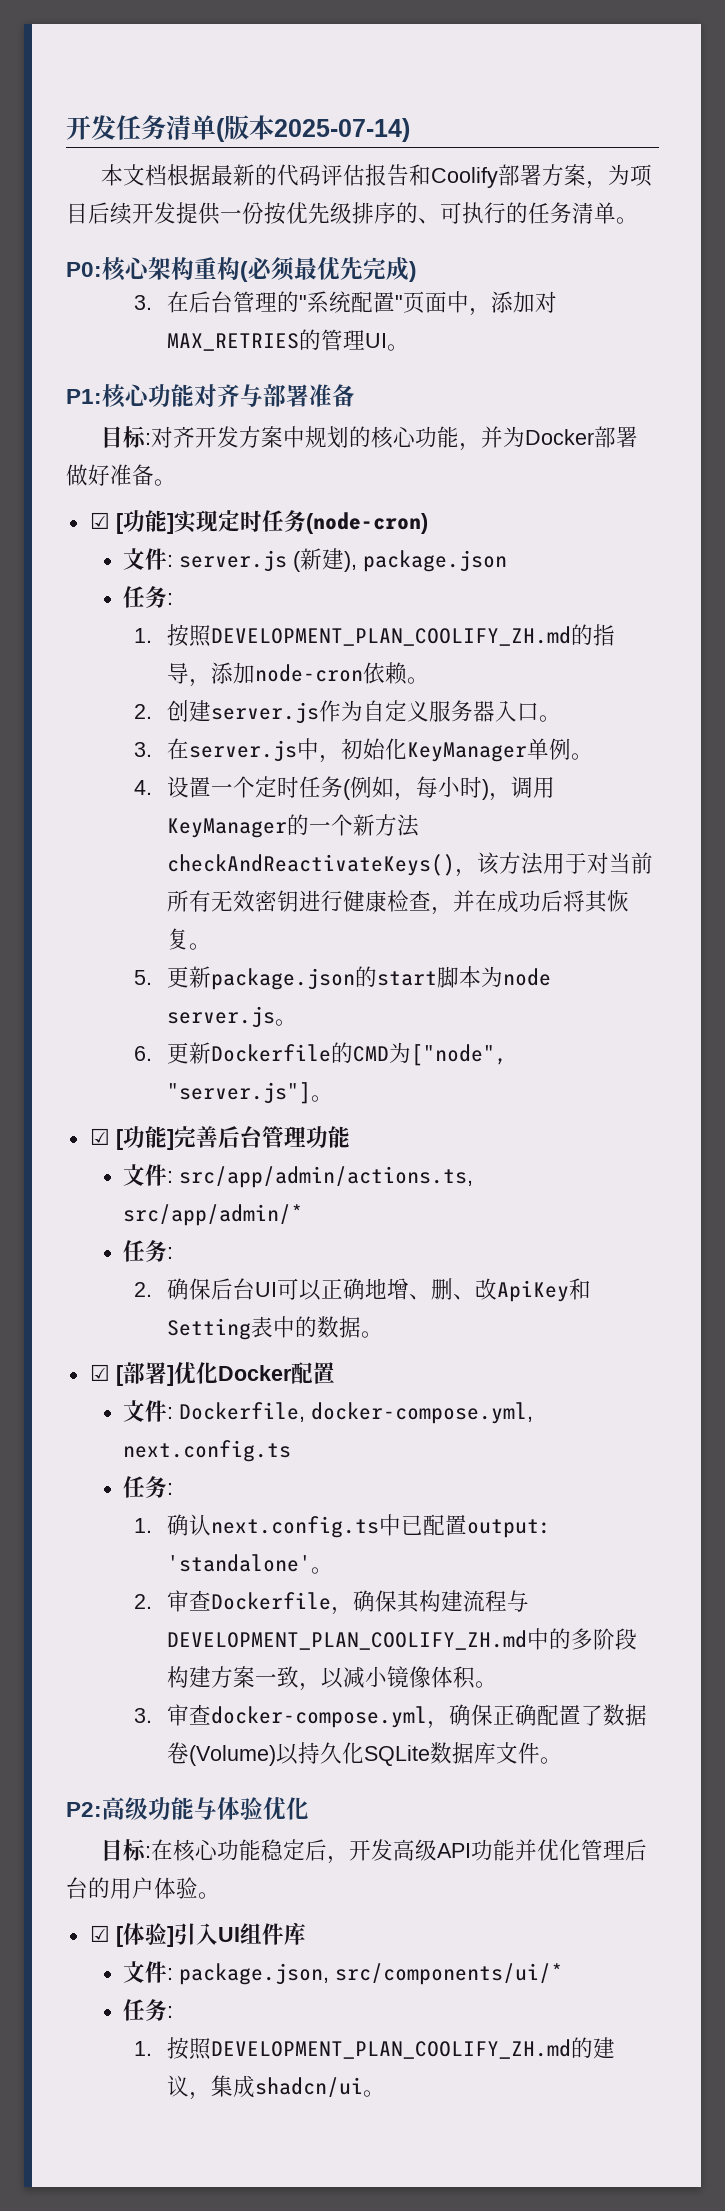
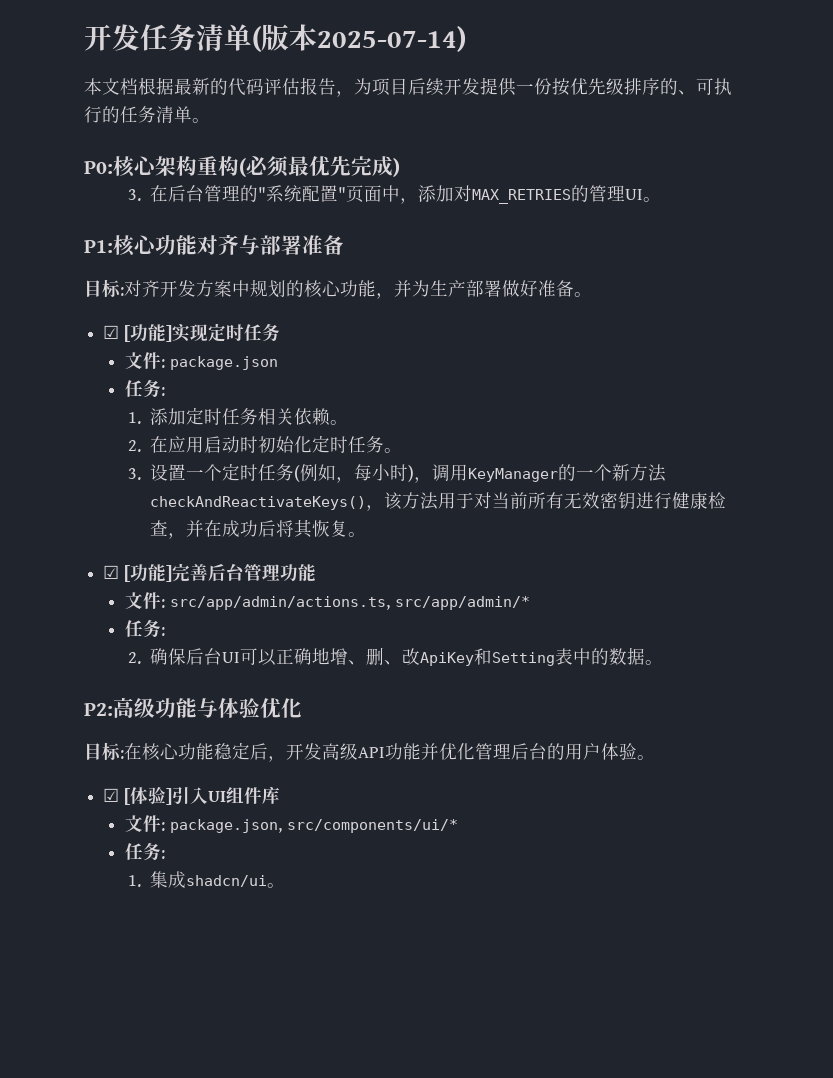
- 本文档根据最新的代码评估报告和Coolify部署方案，为项目后续开发提供一份按优先级排序的、可执行的任务清单。
+ 本文档根据最新的代码评估报告，为项目后续开发提供一份按优先级排序的、可执行的任务清单。
- 目标:对齐开发方案中规划的核心功能，并为Docker部署做好准备。
+ 目标:对齐开发方案中规划的核心功能，并为生产部署做好准备。
- ☑ [功能]实现定时任务(node-cron)
- 文件: server.js (新建), package.json
+ ☑ [功能]实现定时任务
+ 文件: package.json
- 1.按照DEVELOPMENT_PLAN_COOLIFY_ZH.md的指导，添加node-cron依赖。
- 2.创建server.js作为自定义服务器入口。
- 3.在server.js中，初始化KeyManager单例。
- 4.设置一个定时任务(例如，每小时)，调用KeyManager的一个新方法checkAndReactivateKeys()，该方法用于对当前所有无效密钥进行健康检查，并在成功后将其恢复。
+ 1.添加定时任务相关依赖。
+ 2.在应用启动时初始化定时任务。
+ 3.设置一个定时任务(例如，每小时)，调用KeyManager的一个新方法checkAndReactivateKeys()，该方法用于对当前所有无效密钥进行健康检查，并在成功后将其恢复。
- 5.更新package.json的start脚本为node server.js。
- 6.更新Dockerfile的CMD为["node", "server.js"]。
- ☑ [部署]优化Docker配置
- 文件: Dockerfile, docker-compose.yml, next.config.ts
- 任务:
- 1.确认next.config.ts中已配置output: 'standalone'。
- 2.审查Dockerfile，确保其构建流程与DEVELOPMENT_PLAN_COOLIFY_ZH.md中的多阶段构建方案一致，以减小镜像体积。
- 3.审查docker-compose.yml，确保正确配置了数据卷(Volume)以持久化SQLite数据库文件。
- 1.按照DEVELOPMENT_PLAN_COOLIFY_ZH.md的建议，集成shadcn/ui。
+ 1.集成shadcn/ui。

